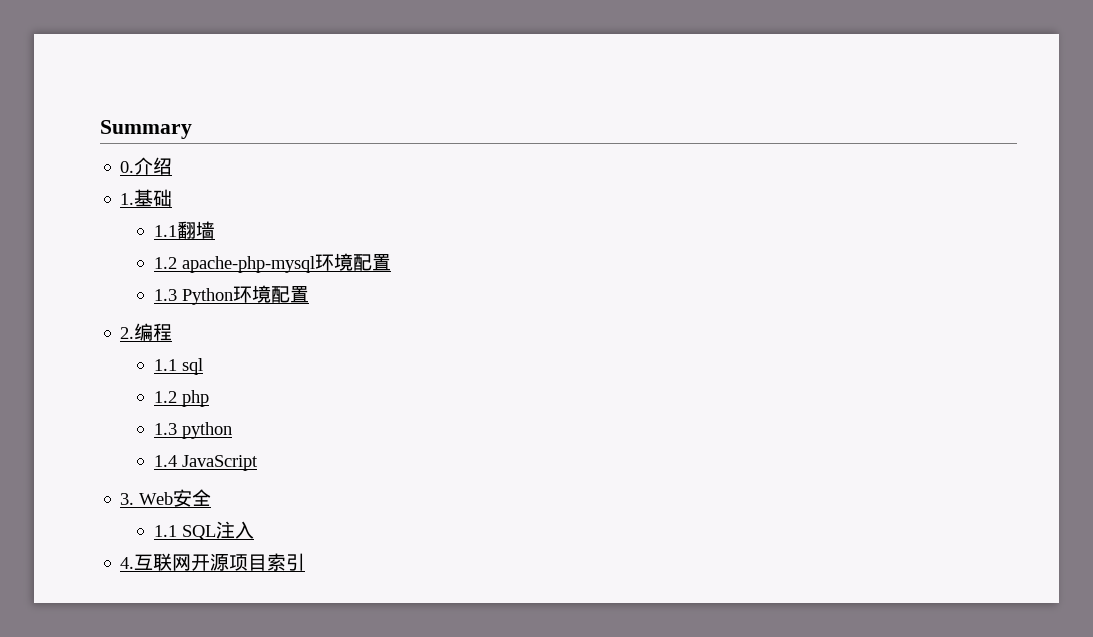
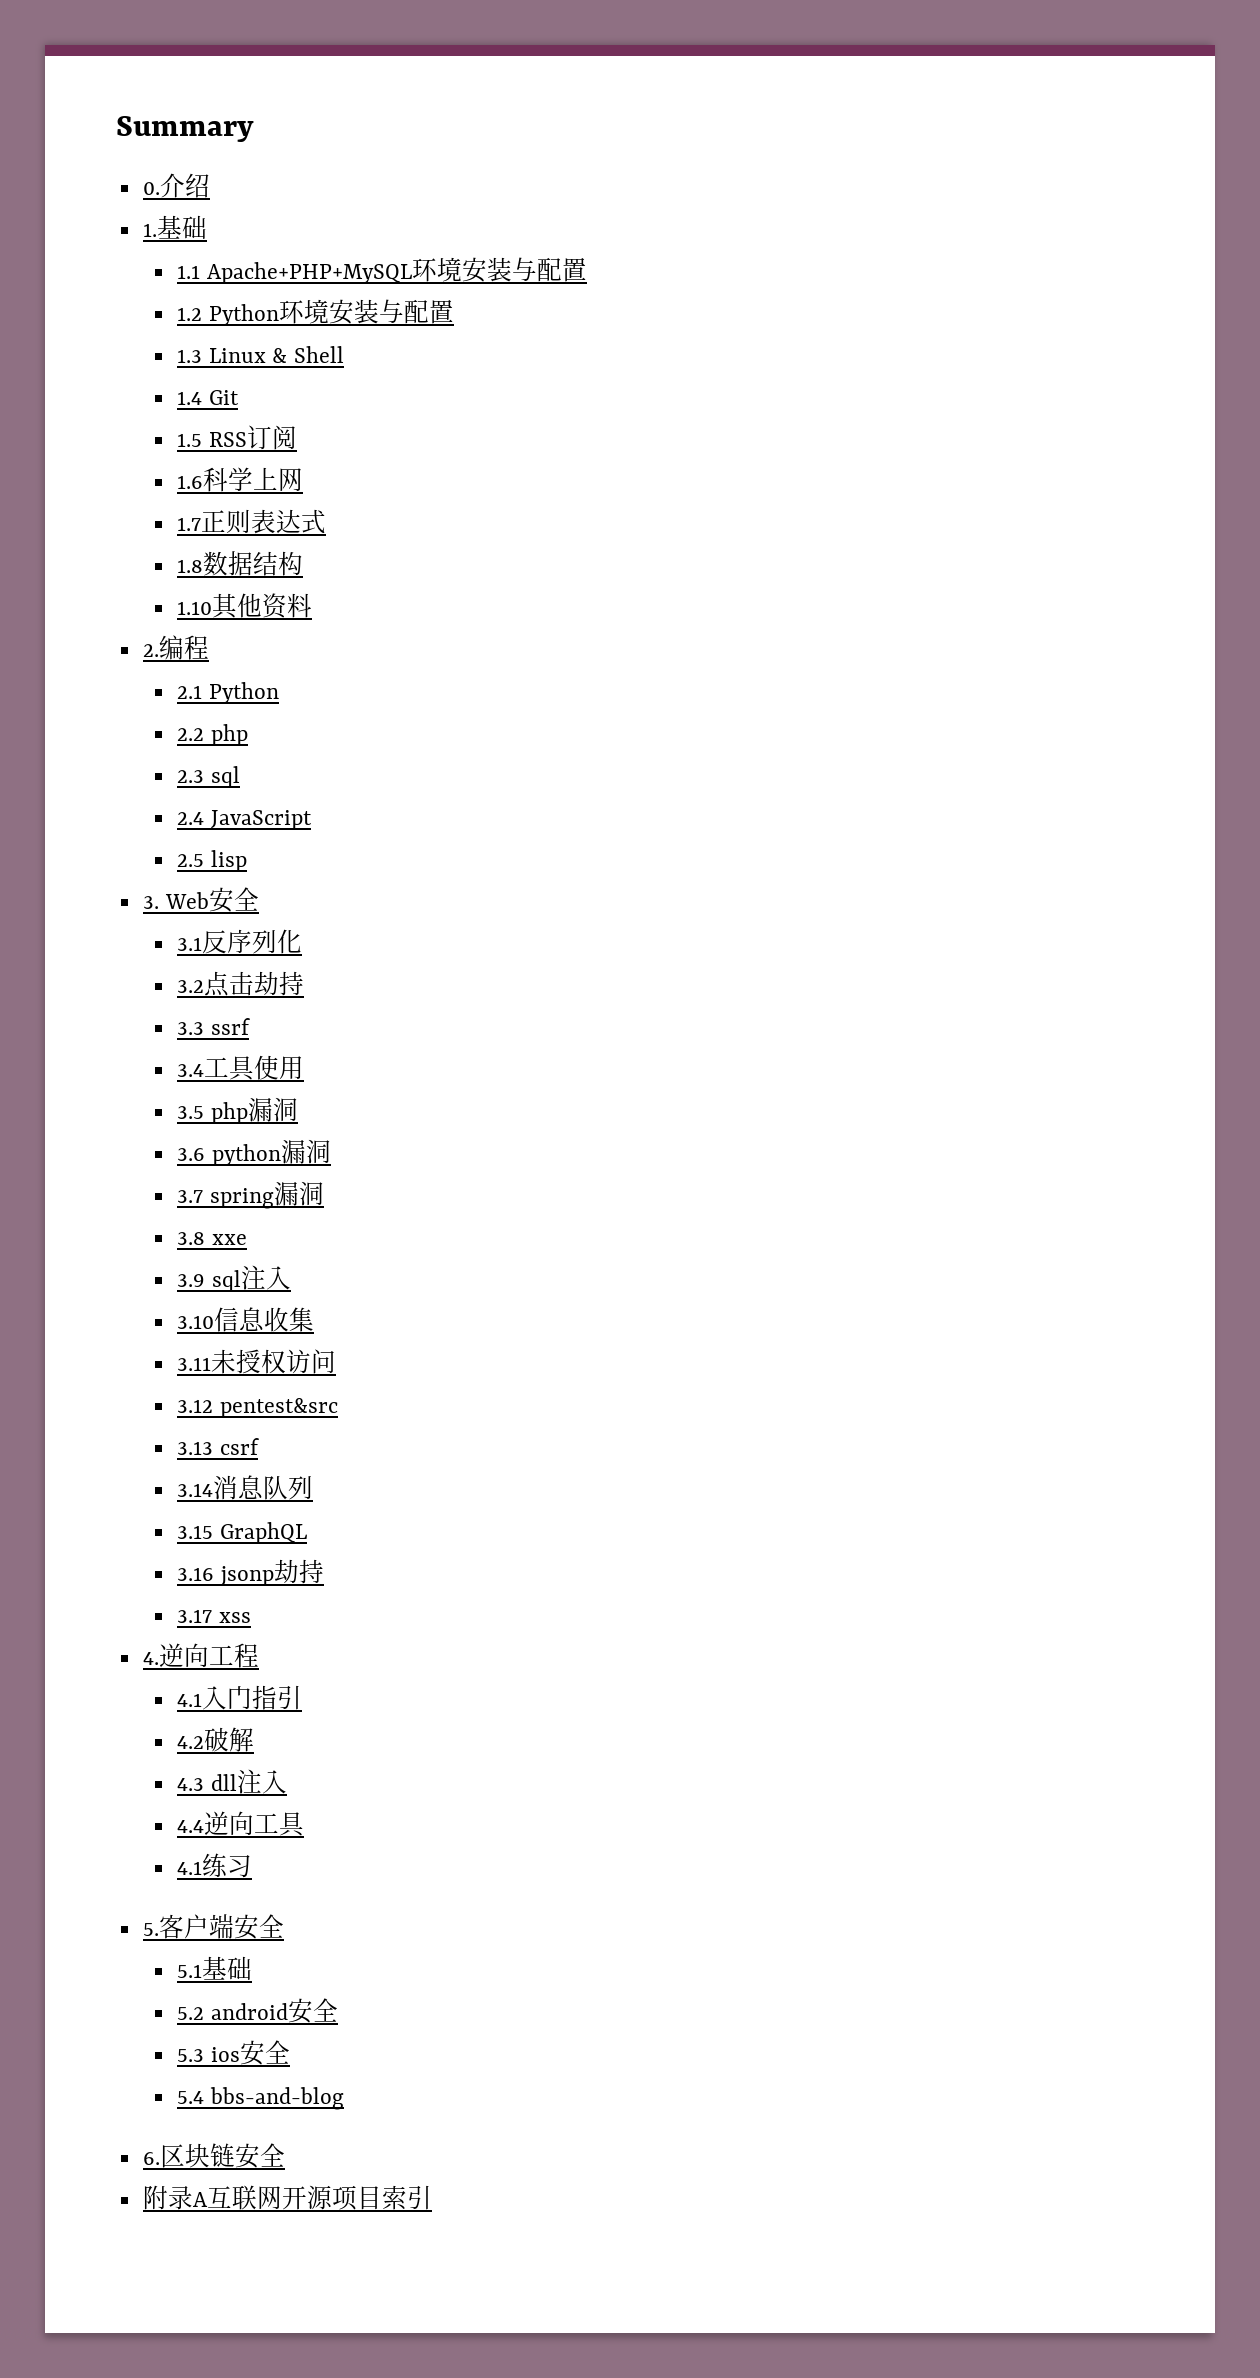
- 1.1翻墙
- 1.2 apache-php-mysql环境配置
- 1.3 Python环境配置
+ 1.1 Apache+PHP+MySQL环境安装与配置
+ 1.2 Python环境安装与配置
+ 1.3 Linux & Shell
+ 1.4 Git
+ 1.5 RSS订阅
+ 1.6科学上网
+ 1.7正则表达式
+ 1.8数据结构
+ 1.10其他资料
  2.编程
- 1.1 sql
- 1.2 php
- 1.3 python
- 1.4 JavaScript
+ 2.1 Python
+ 2.2 php
+ 2.3 sql
+ 2.4 JavaScript
+ 2.5 lisp
  3. Web安全
- 1.1 SQL注入
- 4.互联网开源项目索引
+ 3.1反序列化
+ 3.2点击劫持
+ 3.3 ssrf
+ 3.4工具使用
+ 3.5 php漏洞
+ 3.6 python漏洞
+ 3.7 spring漏洞
+ 3.8 xxe
+ 3.9 sql注入
+ 3.10信息收集
+ 3.11未授权访问
+ 3.12 pentest&src
+ 3.13 csrf
+ 3.14消息队列
+ 3.15 GraphQL
+ 3.16 jsonp劫持
+ 3.17 xss
+ 4.逆向工程
+ 4.1入门指引
+ 4.2破解
+ 4.3 dll注入
+ 4.4逆向工具
+ 4.1练习
+ 5.客户端安全
+ 5.1基础
+ 5.2 android安全
+ 5.3 ios安全
+ 5.4 bbs-and-blog
+ 6.区块链安全
+ 附录A互联网开源项目索引

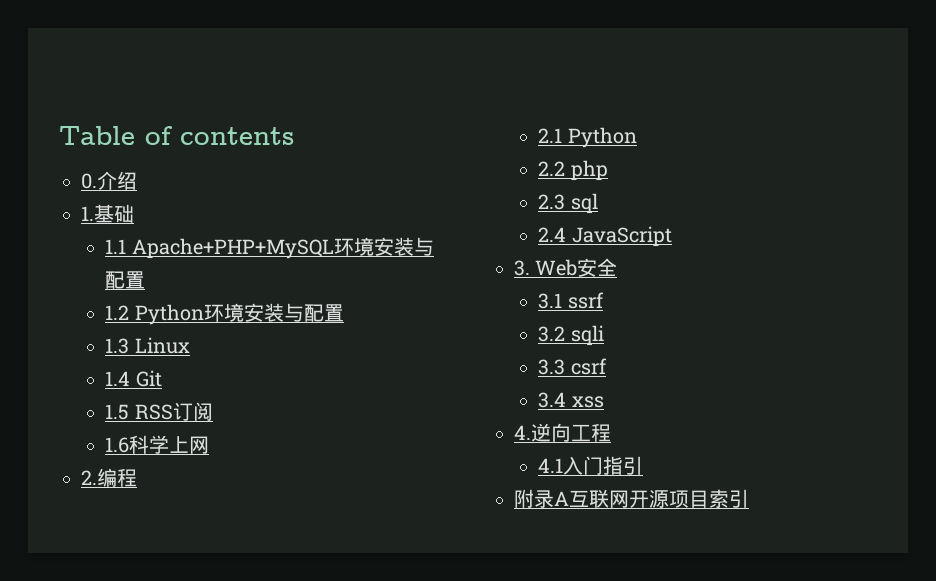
- Summary
+ Table of contents
- 1.3 Linux & Shell
+ 1.3 Linux
- 1.7正则表达式
- 1.8数据结构
- 1.10其他资料
- 2.5 lisp
- 3.1反序列化
+ 3.1 ssrf
- 3.2点击劫持
+ 3.2 sqli
- 3.3 ssrf
+ 3.3 csrf
- 3.4工具使用
- 3.5 php漏洞
- 3.6 python漏洞
- 3.7 spring漏洞
- 3.8 xxe
- 3.9 sql注入
- 3.10信息收集
- 3.11未授权访问
- 3.12 pentest&src
- 3.13 csrf
- 3.14消息队列
- 3.15 GraphQL
- 3.16 jsonp劫持
- 3.17 xss
+ 3.4 xss
- 4.2破解
- 4.3 dll注入
- 4.4逆向工具
- 4.1练习
- 5.客户端安全
- 5.1基础
- 5.2 android安全
- 5.3 ios安全
- 5.4 bbs-and-blog
- 6.区块链安全

